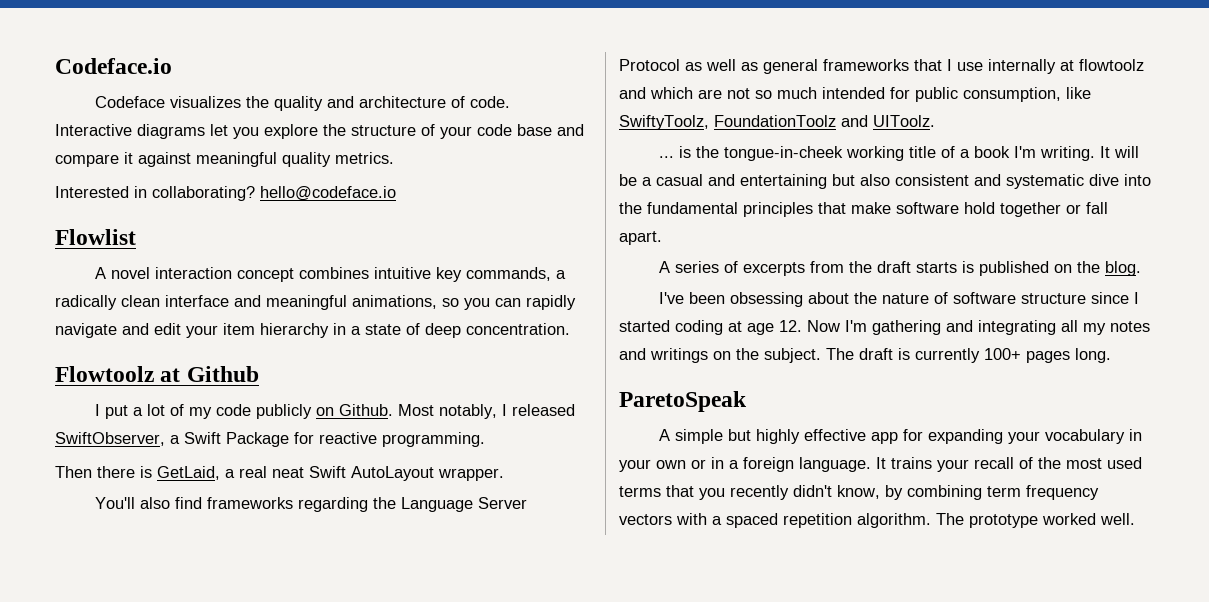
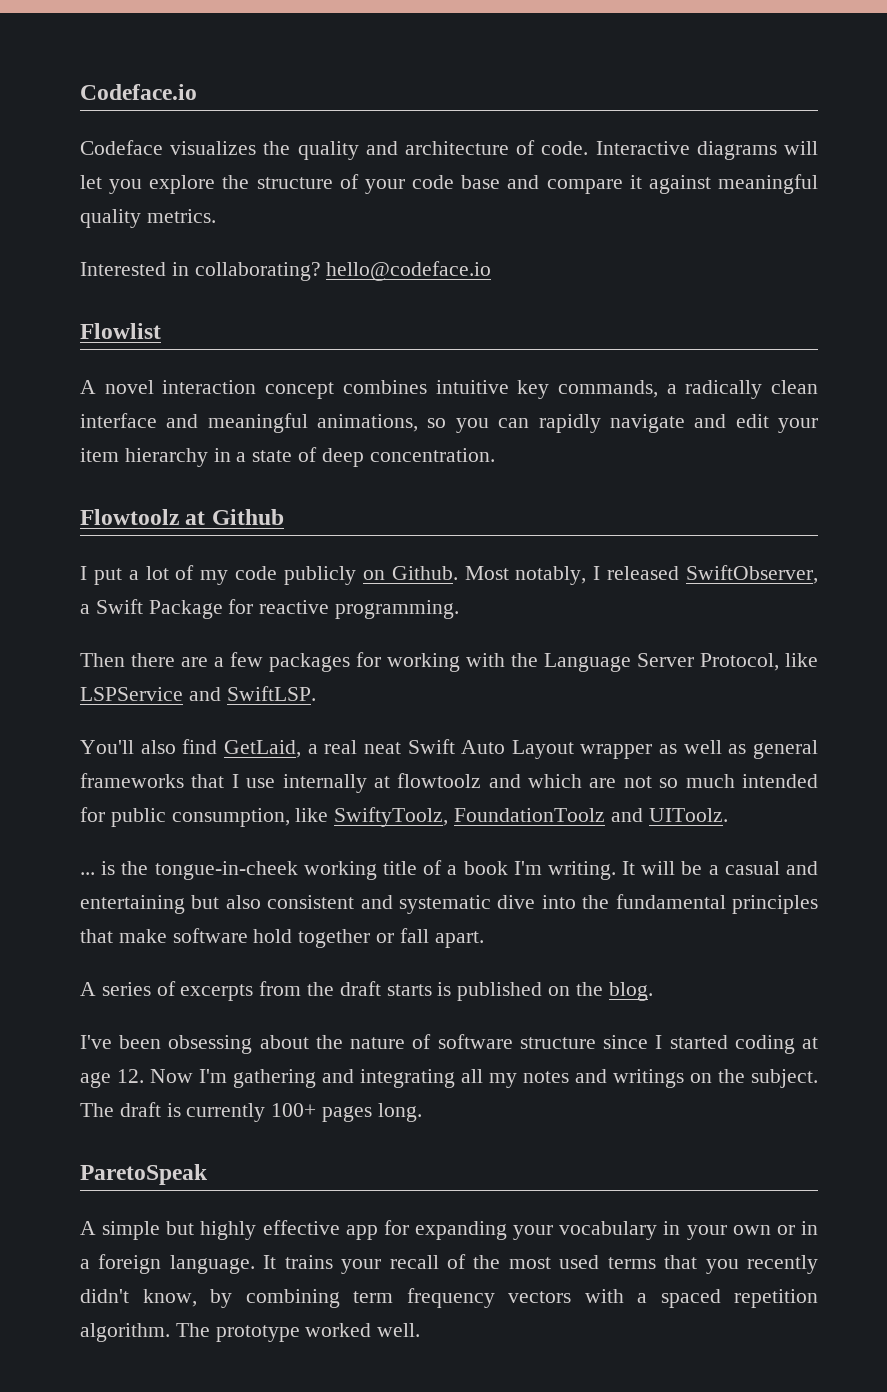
- Interactive diagrams let you explore the structure of your code base and compare it against meaningful quality metrics.
+ Interactive diagrams will let you explore the structure of your code base and compare it against meaningful quality metrics.
- Then there is GetLaid, a real neat Swift AutoLayout wrapper.
- You'll also find frameworks regarding the Language Server Protocol as well as general frameworks that I use internally at flowtoolz and which are not so much intended for public consumption, like SwiftyToolz, FoundationToolz and UIToolz.
+ Then there are a few packages for working with the Language Server Protocol, like LSPService and SwiftLSP.
+ You'll also find GetLaid, a real neat Swift Auto Layout wrapper as well as general frameworks that I use internally at flowtoolz and which are not so much intended for public consumption, like SwiftyToolz, FoundationToolz and UIToolz.

